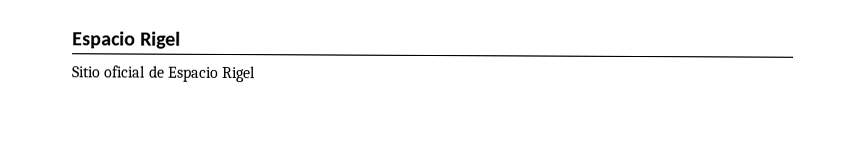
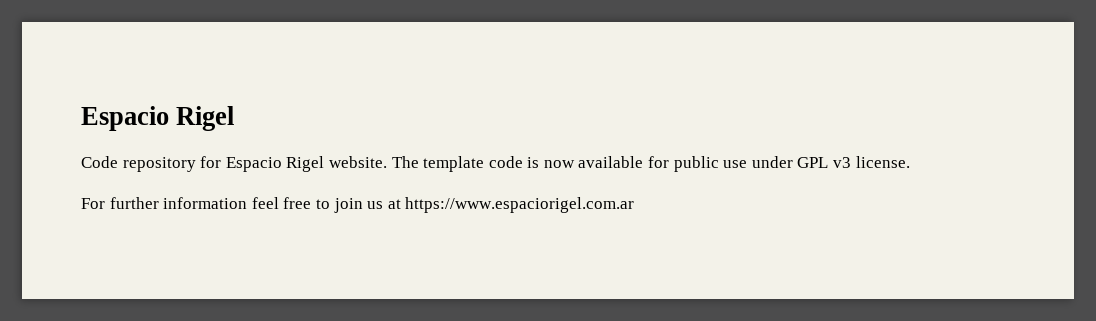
- Sitio oficial de Espacio Rigel
+ Code repository for Espacio Rigel website. The template code is now available for public use under GPL v3 license.
+ For further information feel free to join us at https://www.espaciorigel.com.ar

